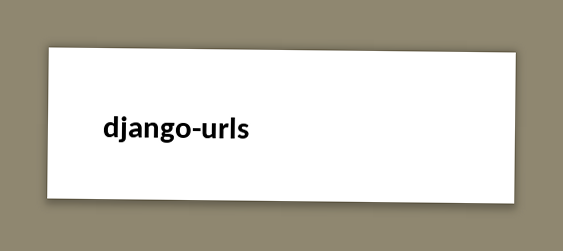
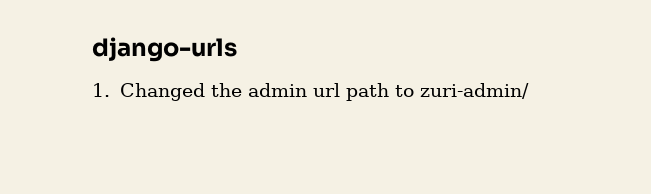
+ 1. Changed the admin url path to zuri-admin/

